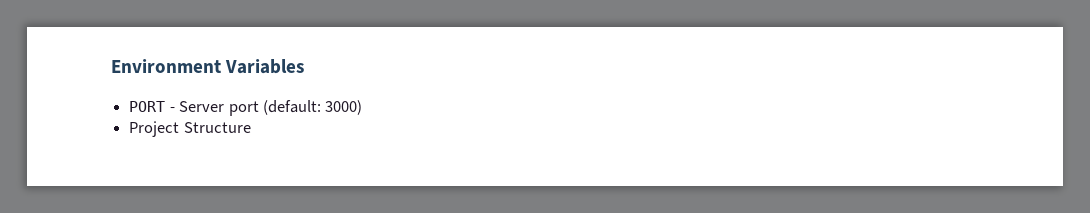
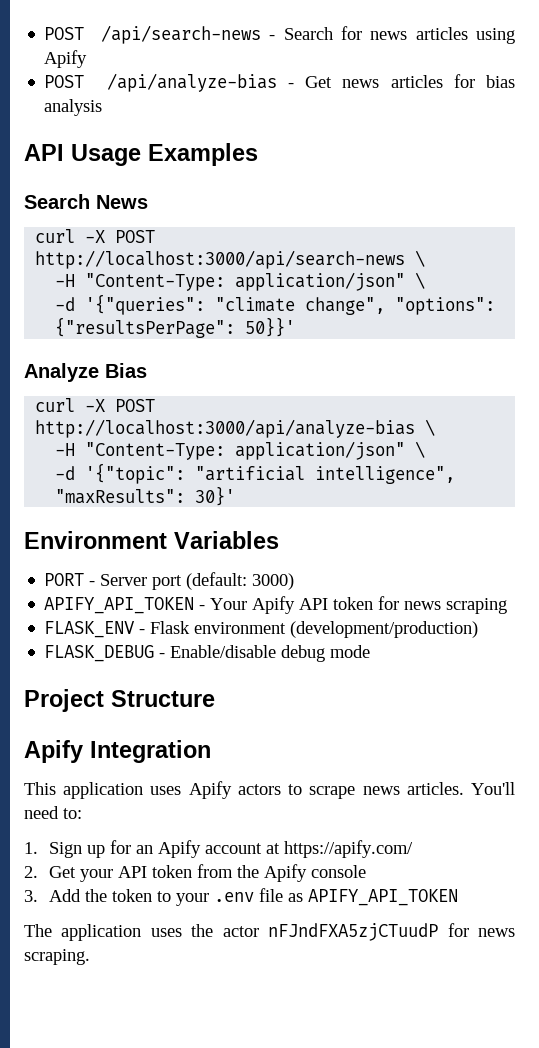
+ POST /api/search-news - Search for news articles using Apify
+ POST /api/analyze-bias - Get news articles for bias analysis
+ API Usage Examples
+ Search News
+ curl -X POST http://localhost:3000/api/search-news \
+ -H "Content-Type: application/json" \
+ -d '{"queries": "climate change", "options": {"resultsPerPage": 50}}'
+ Analyze Bias
+ curl -X POST http://localhost:3000/api/analyze-bias \
+ -H "Content-Type: application/json" \
+ -d '{"topic": "artificial intelligence", "maxResults": 30}'
+ APIFY_API_TOKEN - Your Apify API token for news scraping
+ FLASK_ENV - Flask environment (development/production)
+ FLASK_DEBUG - Enable/disable debug mode
  Project Structure
+ Apify Integration
+ This application uses Apify actors to scrape news articles. You'll need to:
+ 1. Sign up for an Apify account at https://apify.com/
+ 2. Get your API token from the Apify console
+ 3. Add the token to your .env file as APIFY_API_TOKEN
+ The application uses the actor nFJndFXA5zjCTuudP for news scraping.

